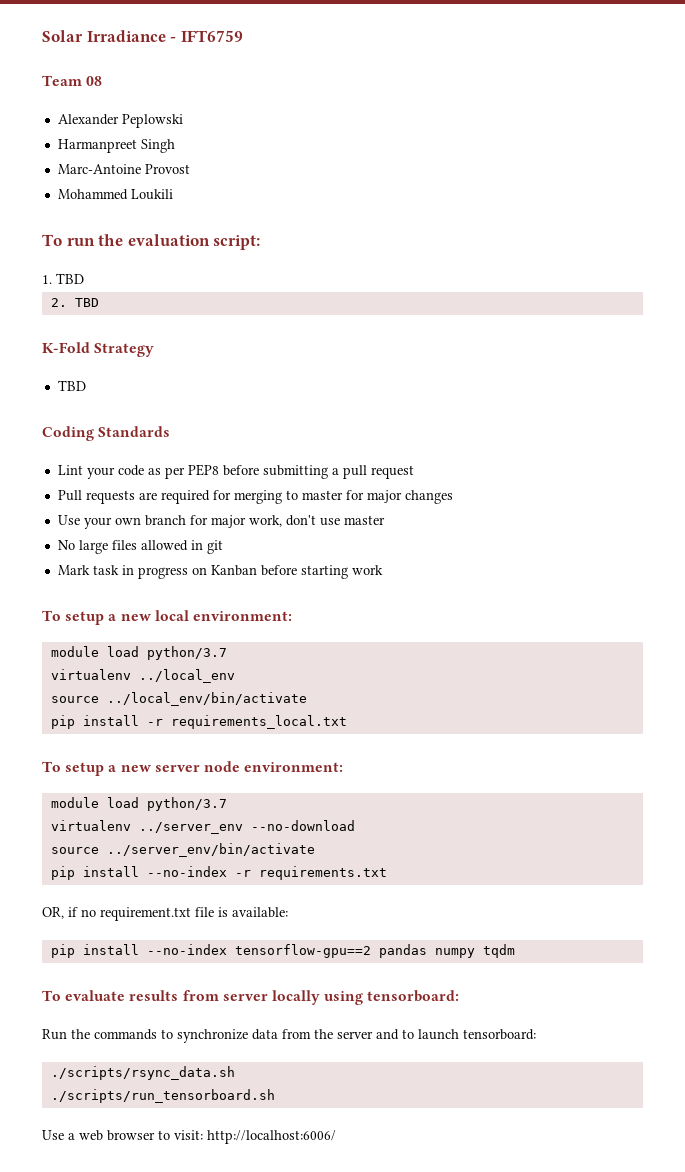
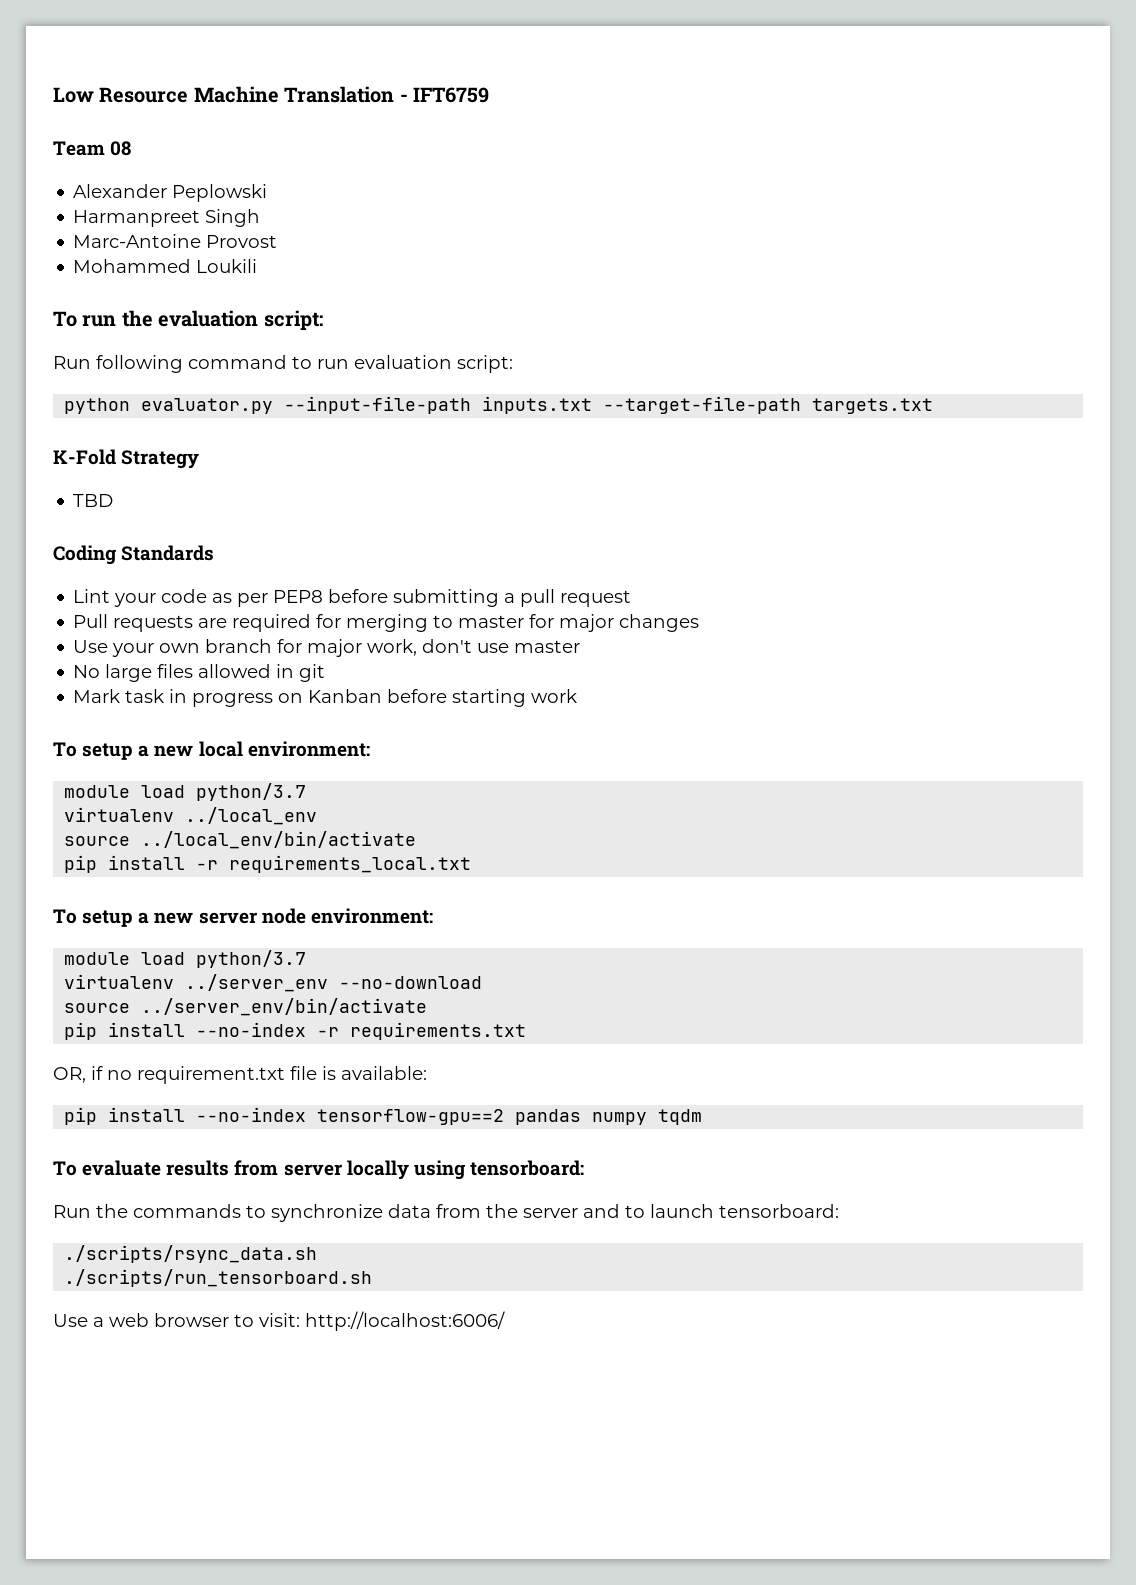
- Solar Irradiance - IFT6759
+ Low Resource Machine Translation - IFT6759
- 1. TBD
- 2. TBD
+ Run following command to run evaluation script:
+ python evaluator.py --input-file-path inputs.txt --target-file-path targets.txt

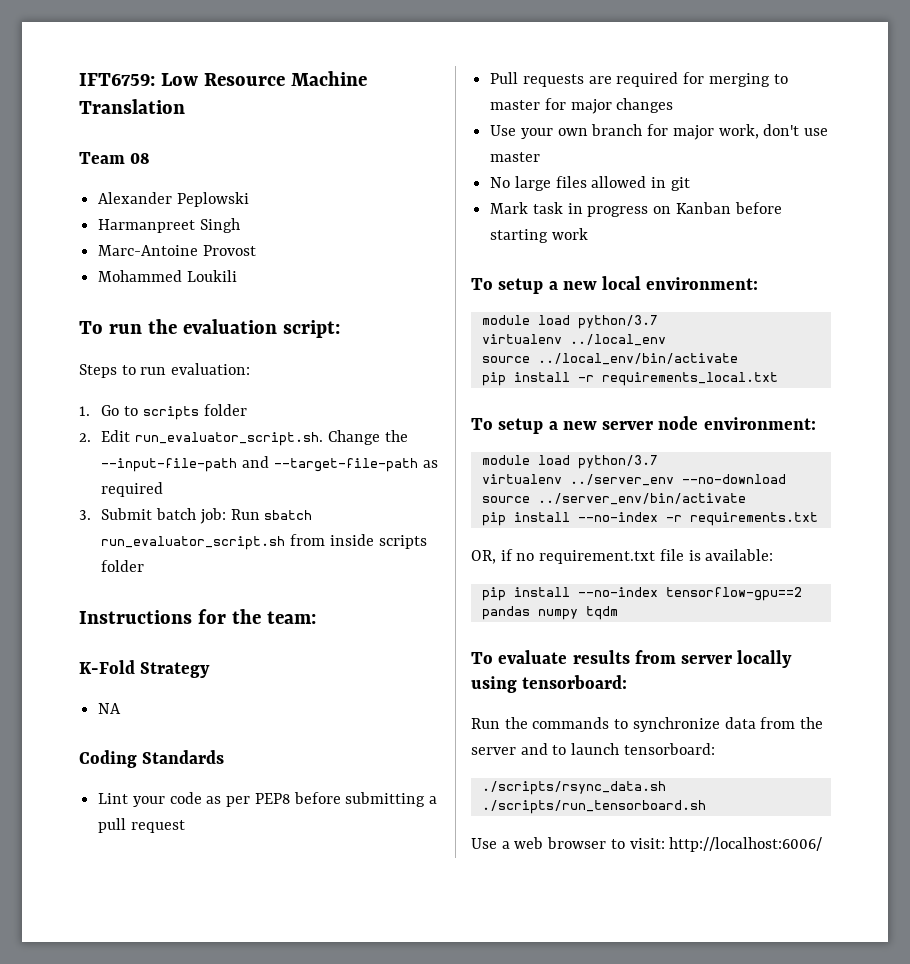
- Low Resource Machine Translation - IFT6759
+ IFT6759: Low Resource Machine Translation
- Run following command to run evaluation script:
- python evaluator.py --input-file-path inputs.txt --target-file-path targets.txt
+ Steps to run evaluation:
+ 1. Go to scripts folder
+ 2. Edit run_evaluator_script.sh. Change the --input-file-path and --target-file-path as required
+ 3. Submit batch job: Run sbatch run_evaluator_script.sh from inside scripts folder
+ Instructions for the team:
- TBD
+ NA

